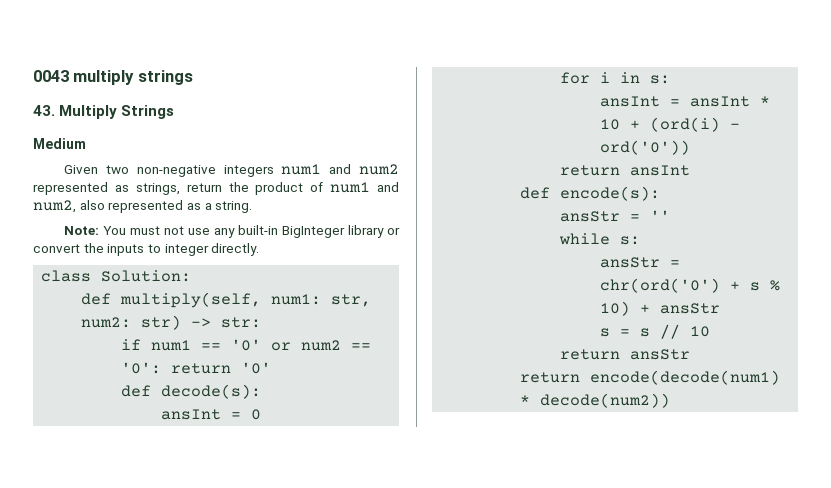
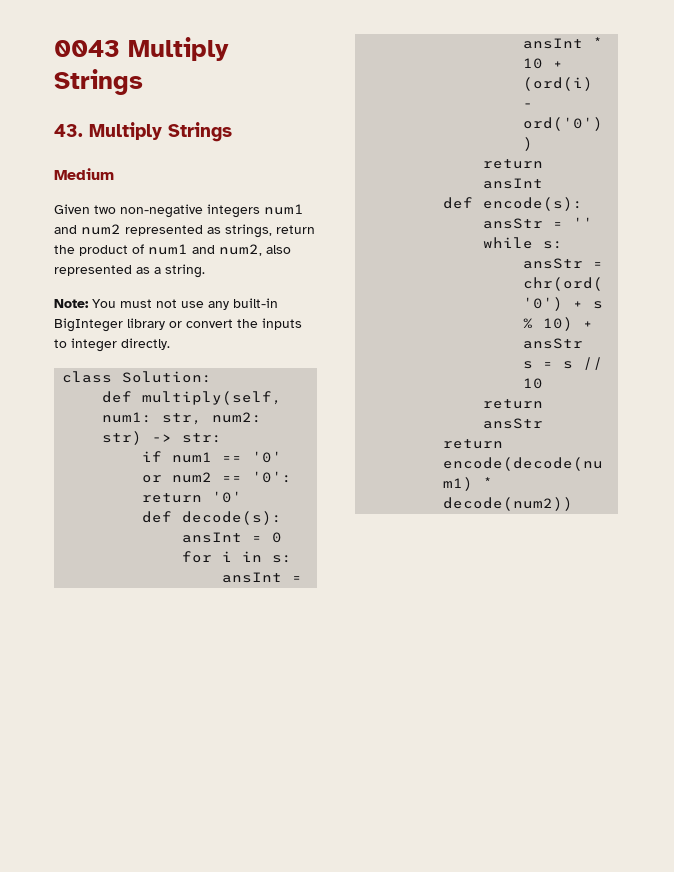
- 0043 multiply strings
+ 0043 Multiply Strings

